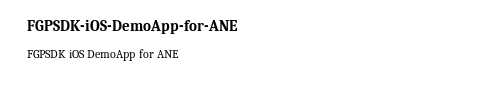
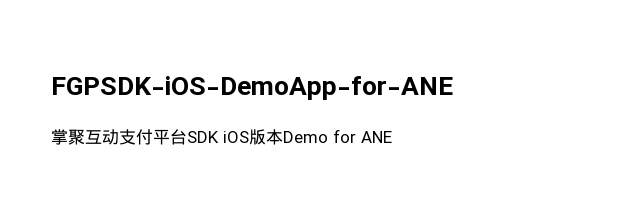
- FGPSDK iOS DemoApp for ANE
+ 掌聚互动支付平台SDK iOS版本Demo for ANE

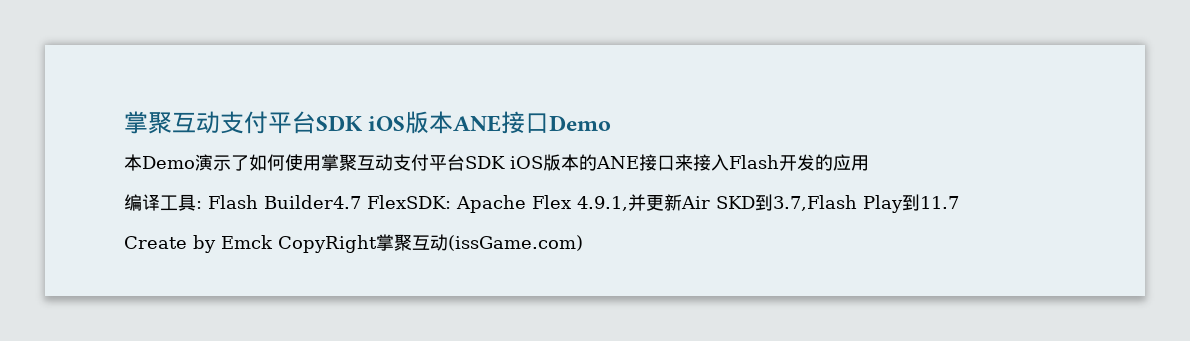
- FGPSDK-iOS-DemoApp-for-ANE
- 掌聚互动支付平台SDK iOS版本Demo for ANE
+ 掌聚互动支付平台SDK iOS版本ANE接口Demo
+ 本Demo演示了如何使用掌聚互动支付平台SDK iOS版本的ANE接口来接入Flash开发的应用
+ 编译工具: Flash Builder4.7 FlexSDK: Apache Flex 4.9.1,并更新Air SKD到3.7,Flash Play到11.7
+ Create by Emck CopyRight掌聚互动(issGame.com)

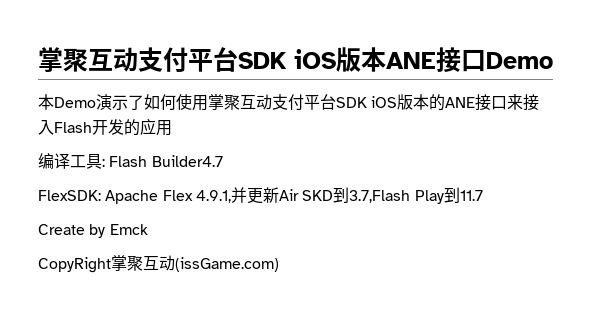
- 编译工具: Flash Builder4.7 FlexSDK: Apache Flex 4.9.1,并更新Air SKD到3.7,Flash Play到11.7
+ 编译工具: Flash Builder4.7
+ FlexSDK: Apache Flex 4.9.1,并更新Air SKD到3.7,Flash Play到11.7
- Create by Emck CopyRight掌聚互动(issGame.com)
+ Create by Emck
+ CopyRight掌聚互动(issGame.com)

